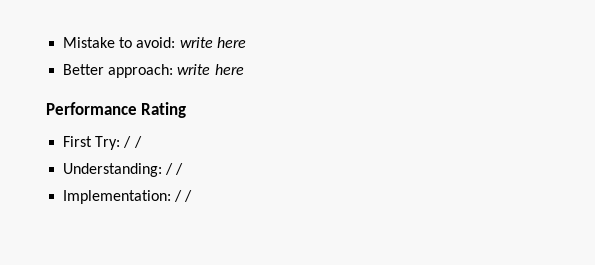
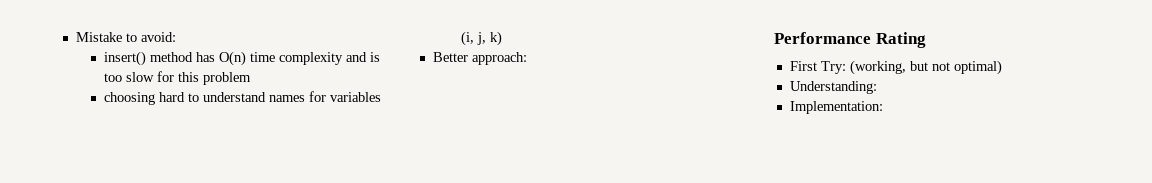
- Mistake to avoid: write here
+ Mistake to avoid:
+ insert() method has O(n) time complexity and is too slow for this problem
+ choosing hard to understand names for variables (i, j, k)
- Better approach: write here
+ Better approach:
- First Try: / /
+ First Try: (working, but not optimal)
- Understanding: / /
+ Understanding:
- Implementation: / /
+ Implementation:

